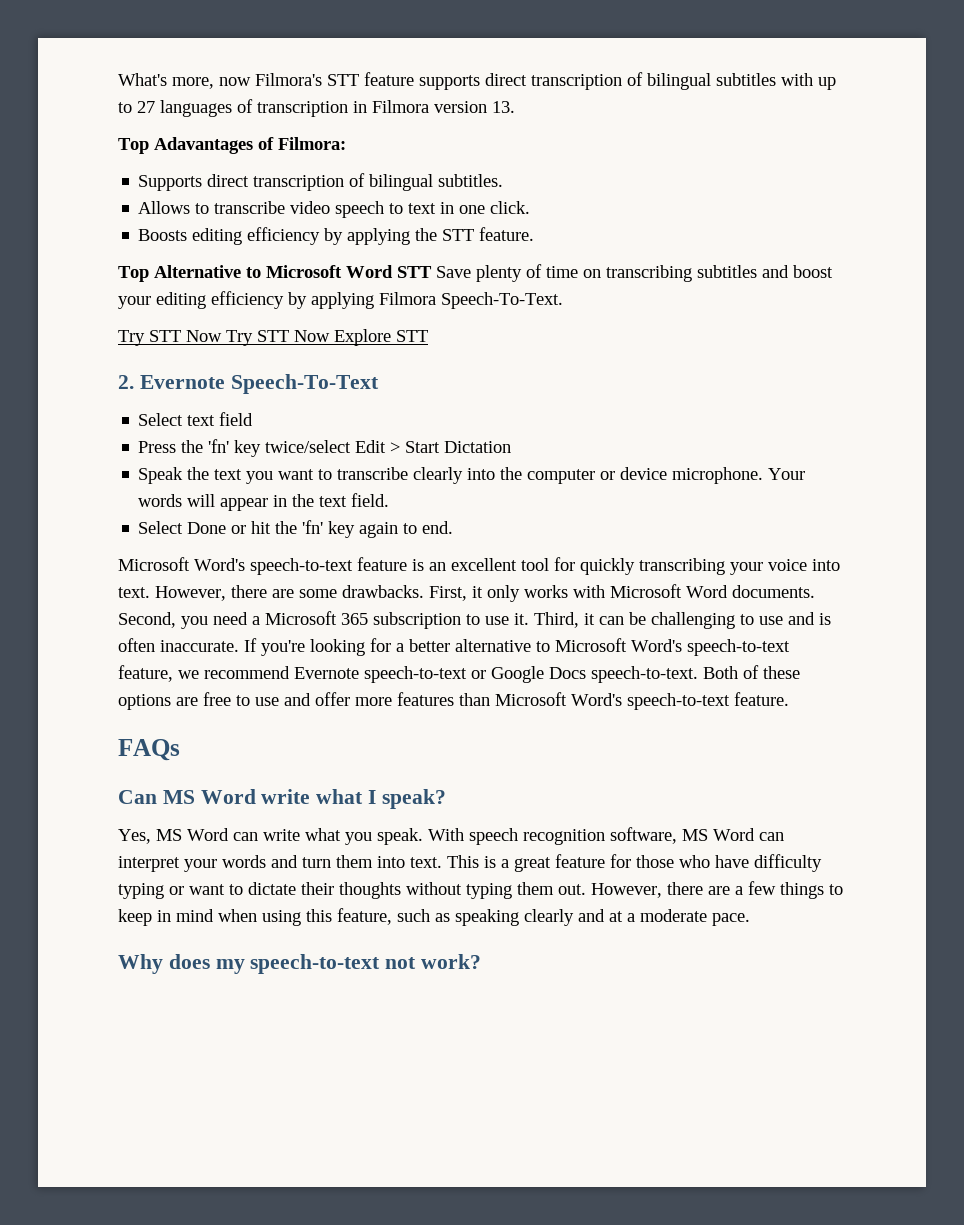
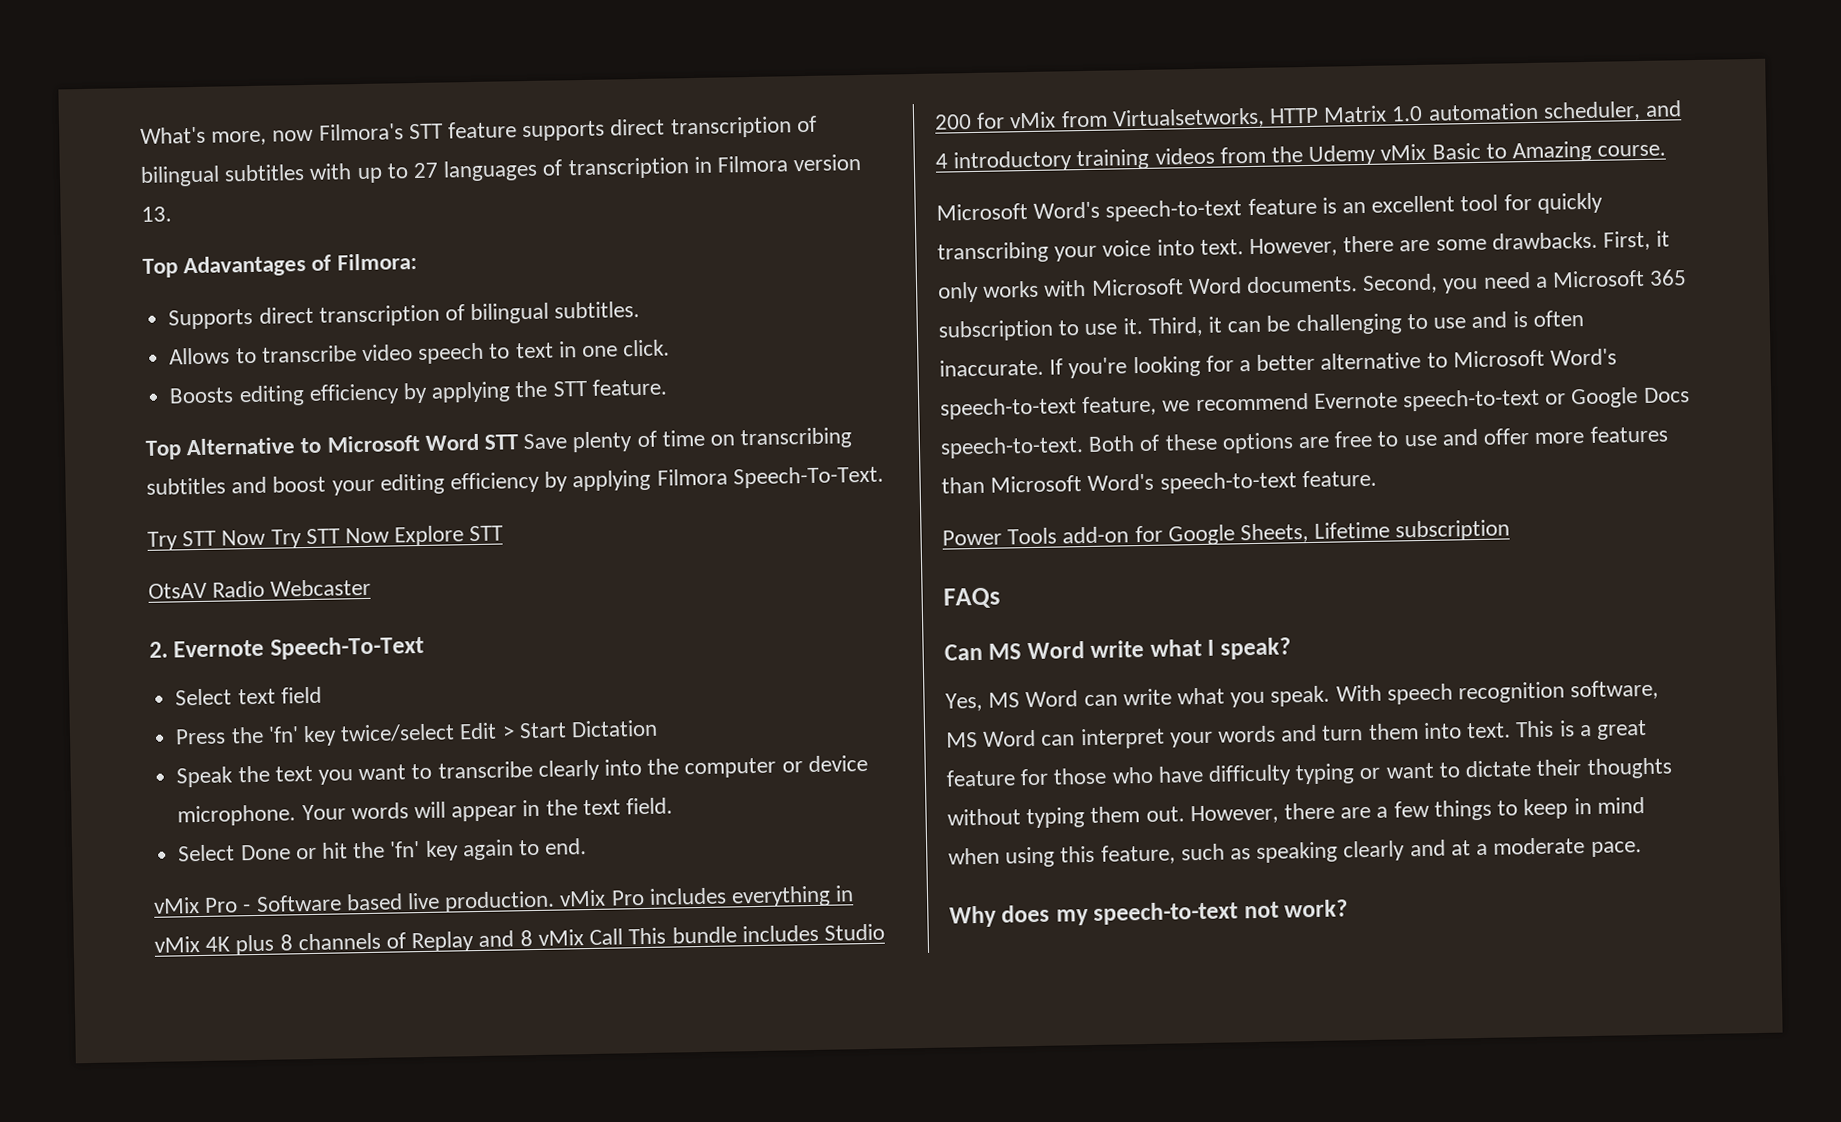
+ OtsAV Radio Webcaster
+ vMix Pro - Software based live production. vMix Pro includes everything in vMix 4K plus 8 channels of Replay and 8 vMix Call This bundle includes Studio 200 for vMix from Virtualsetworks, HTTP Matrix 1.0 automation scheduler, and 4 introductory training videos from the Udemy vMix Basic to Amazing course.
+ Power Tools add-on for Google Sheets, Lifetime subscription

